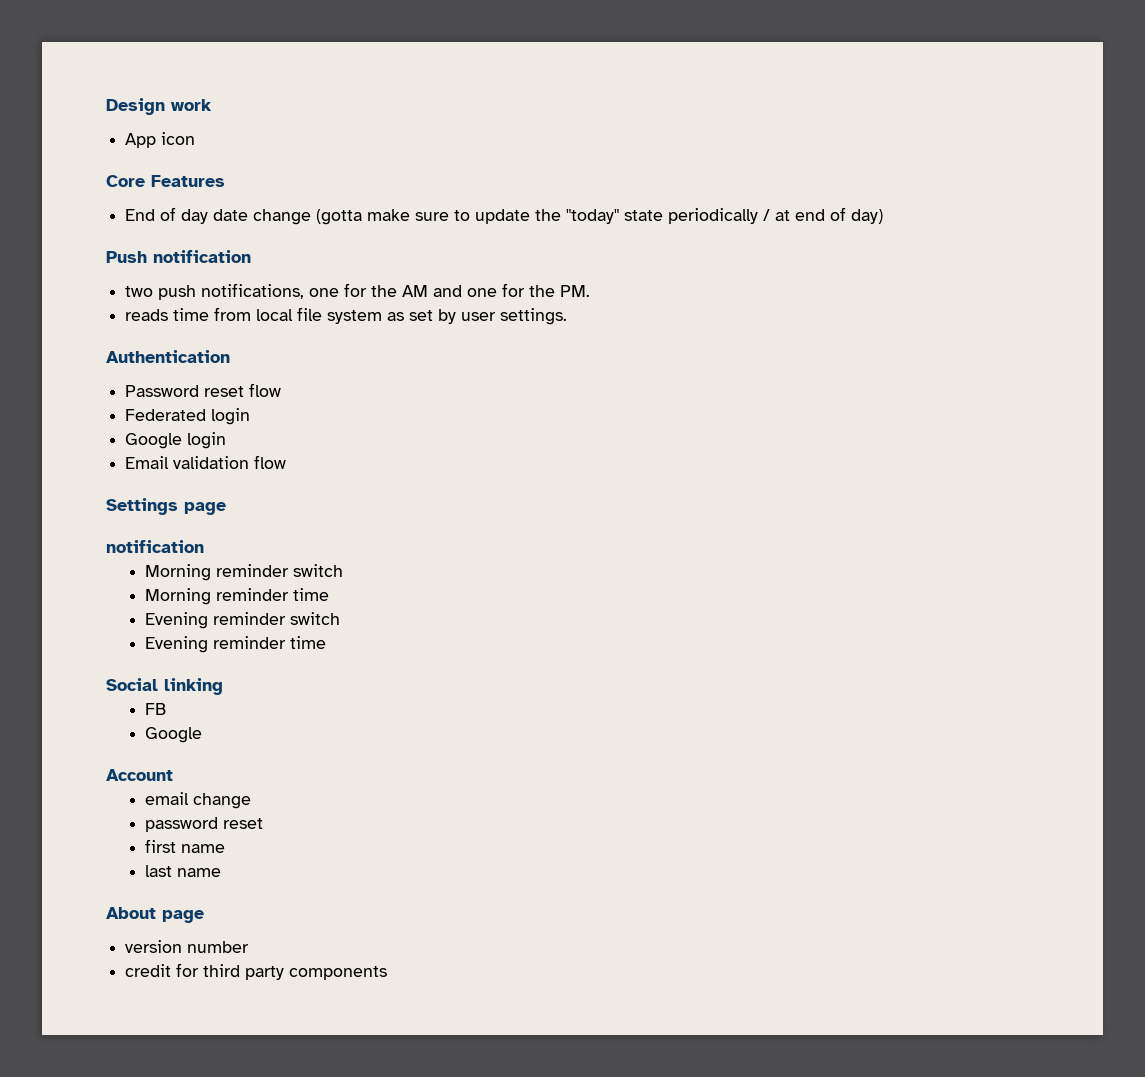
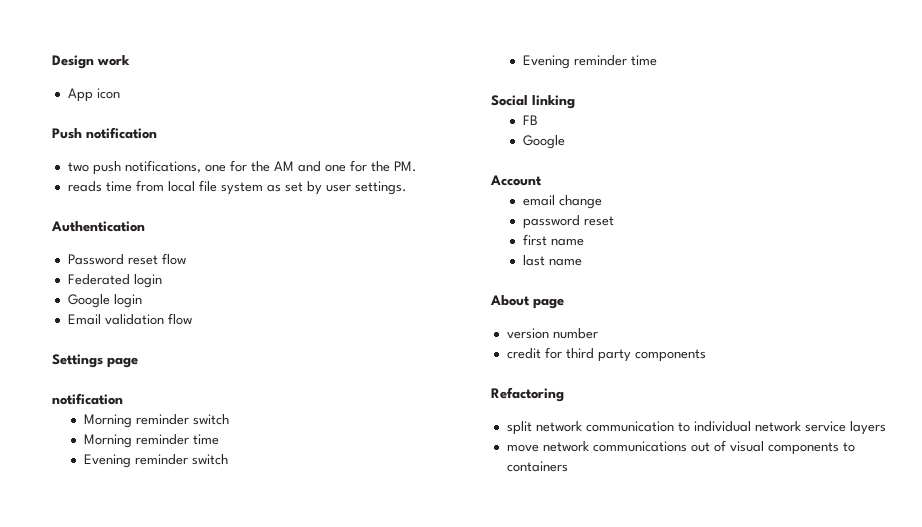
- Core Features
- End of day date change (gotta make sure to update the "today" state periodically / at end of day)
+ Refactoring
+ split network communication to individual network service layers
+ move network communications out of visual components to containers

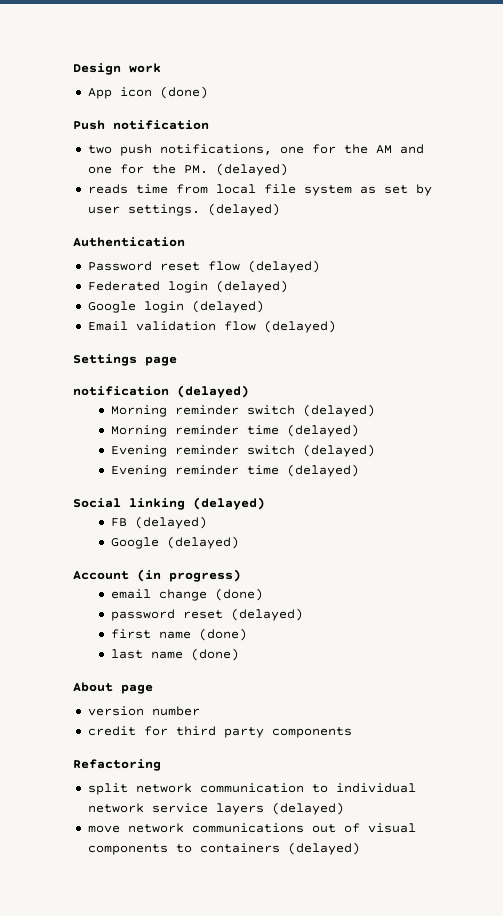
- App icon
+ App icon (done)
- two push notifications, one for the AM and one for the PM.
+ two push notifications, one for the AM and one for the PM. (delayed)
- reads time from local file system as set by user settings.
+ reads time from local file system as set by user settings. (delayed)
- Password reset flow
+ Password reset flow (delayed)
- Federated login
+ Federated login (delayed)
- Google login
+ Google login (delayed)
- Email validation flow
+ Email validation flow (delayed)
  Settings page
- notification
+ notification (delayed)
- Morning reminder switch
+ Morning reminder switch (delayed)
- Morning reminder time
+ Morning reminder time (delayed)
- Evening reminder switch
+ Evening reminder switch (delayed)
- Evening reminder time
+ Evening reminder time (delayed)
- Social linking
+ Social linking (delayed)
- FB
- Google
+ FB (delayed)
+ Google (delayed)
- Account
+ Account (in progress)
- email change
+ email change (done)
- password reset
+ password reset (delayed)
- first name
+ first name (done)
- last name
+ last name (done)
- split network communication to individual network service layers
+ split network communication to individual network service layers (delayed)
- move network communications out of visual components to containers
+ move network communications out of visual components to containers (delayed)

